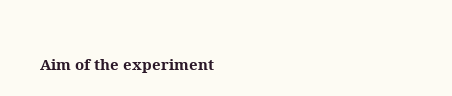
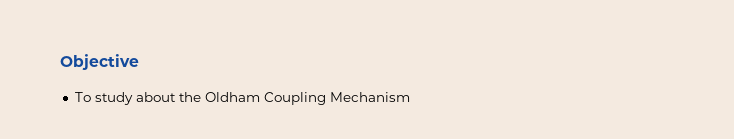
- Aim of the experiment
+ Objective
+ To study about the Oldham Coupling Mechanism

